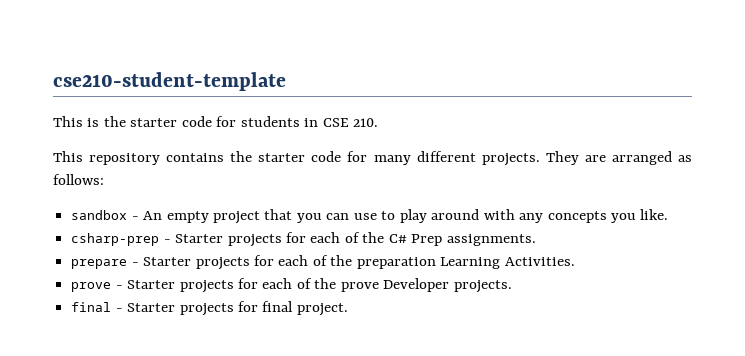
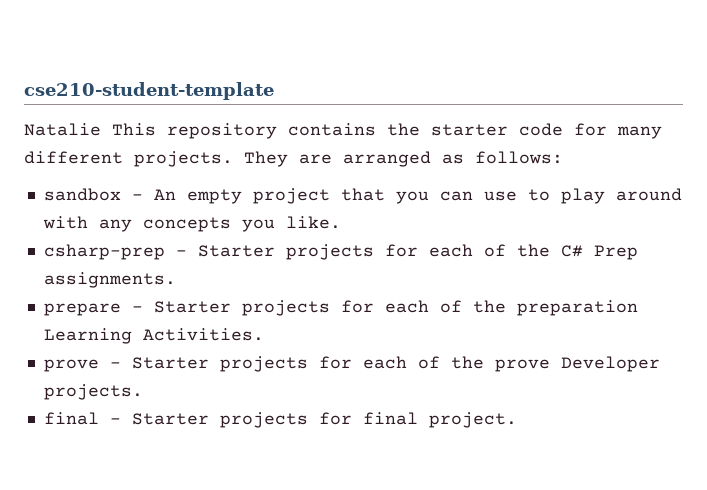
- This is the starter code for students in CSE 210.
- This repository contains the starter code for many different projects.
+ Natalie This repository contains the starter code for many different projects.

